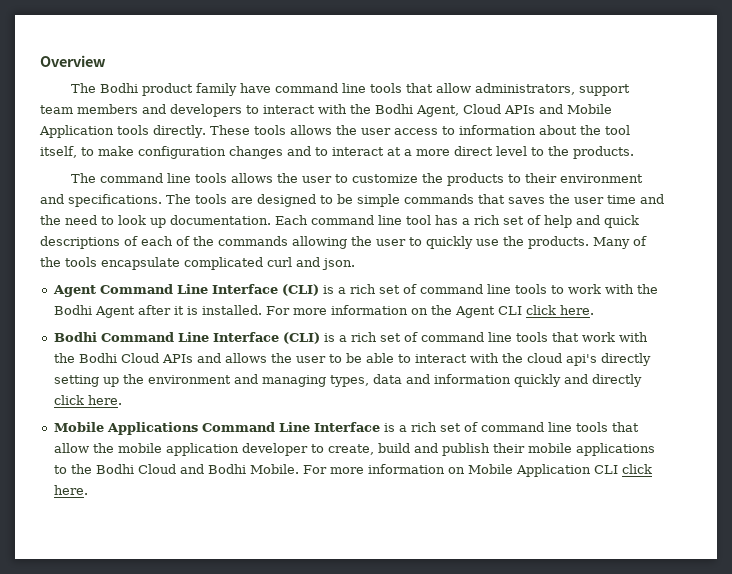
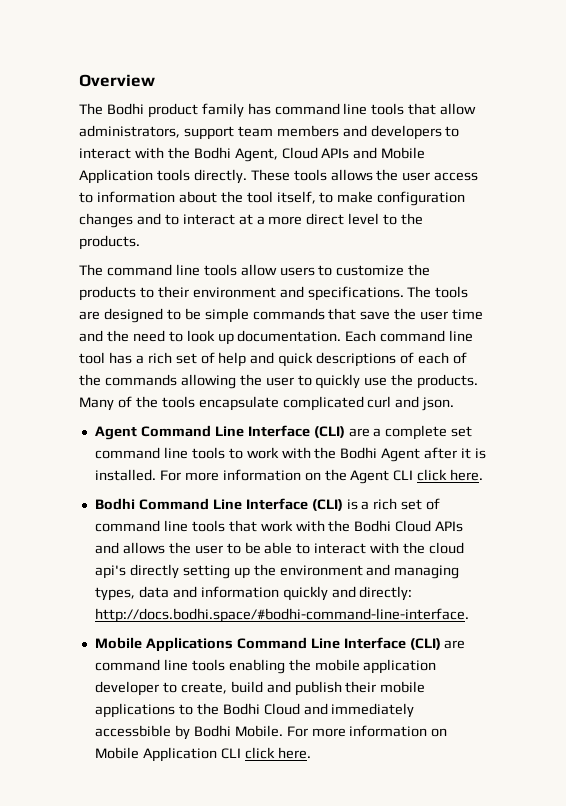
- The Bodhi product family have command line tools that allow administrators, support team members and developers to interact with the Bodhi Agent, Cloud APIs and Mobile Application tools directly.
+ The Bodhi product family has command line tools that allow administrators, support team members and developers to interact with the Bodhi Agent, Cloud APIs and Mobile Application tools directly.
- The command line tools allows the user to customize the products to their environment and specifications.
+ The command line tools allow users to customize the products to their environment and specifications.
- The tools are designed to be simple commands that saves the user time and the need to look up documentation.
+ The tools are designed to be simple commands that save the user time and the need to look up documentation.
- Agent Command Line Interface (CLI) is a rich set of command line tools to work with the Bodhi Agent after it is installed.
+ Agent Command Line Interface (CLI) are a complete set command line tools to work with the Bodhi Agent after it is installed.
- Bodhi Command Line Interface (CLI) is a rich set of command line tools that work with the Bodhi Cloud APIs and allows the user to be able to interact with the cloud api's directly setting up the environment and managing types, data and information quickly and directly click here.
+ Bodhi Command Line Interface (CLI) is a rich set of command line tools that work with the Bodhi Cloud APIs and allows the user to be able to interact with the cloud api's directly setting up the environment and managing types, data and information quickly and directly: http://docs.bodhi.space/#bodhi-command-line-interface.
- Mobile Applications Command Line Interface is a rich set of command line tools that allow the mobile application developer to create, build and publish their mobile applications to the Bodhi Cloud and Bodhi Mobile.
+ Mobile Applications Command Line Interface (CLI) are command line tools enabling the mobile application developer to create, build and publish their mobile applications to the Bodhi Cloud and immediately accessbible by Bodhi Mobile.

